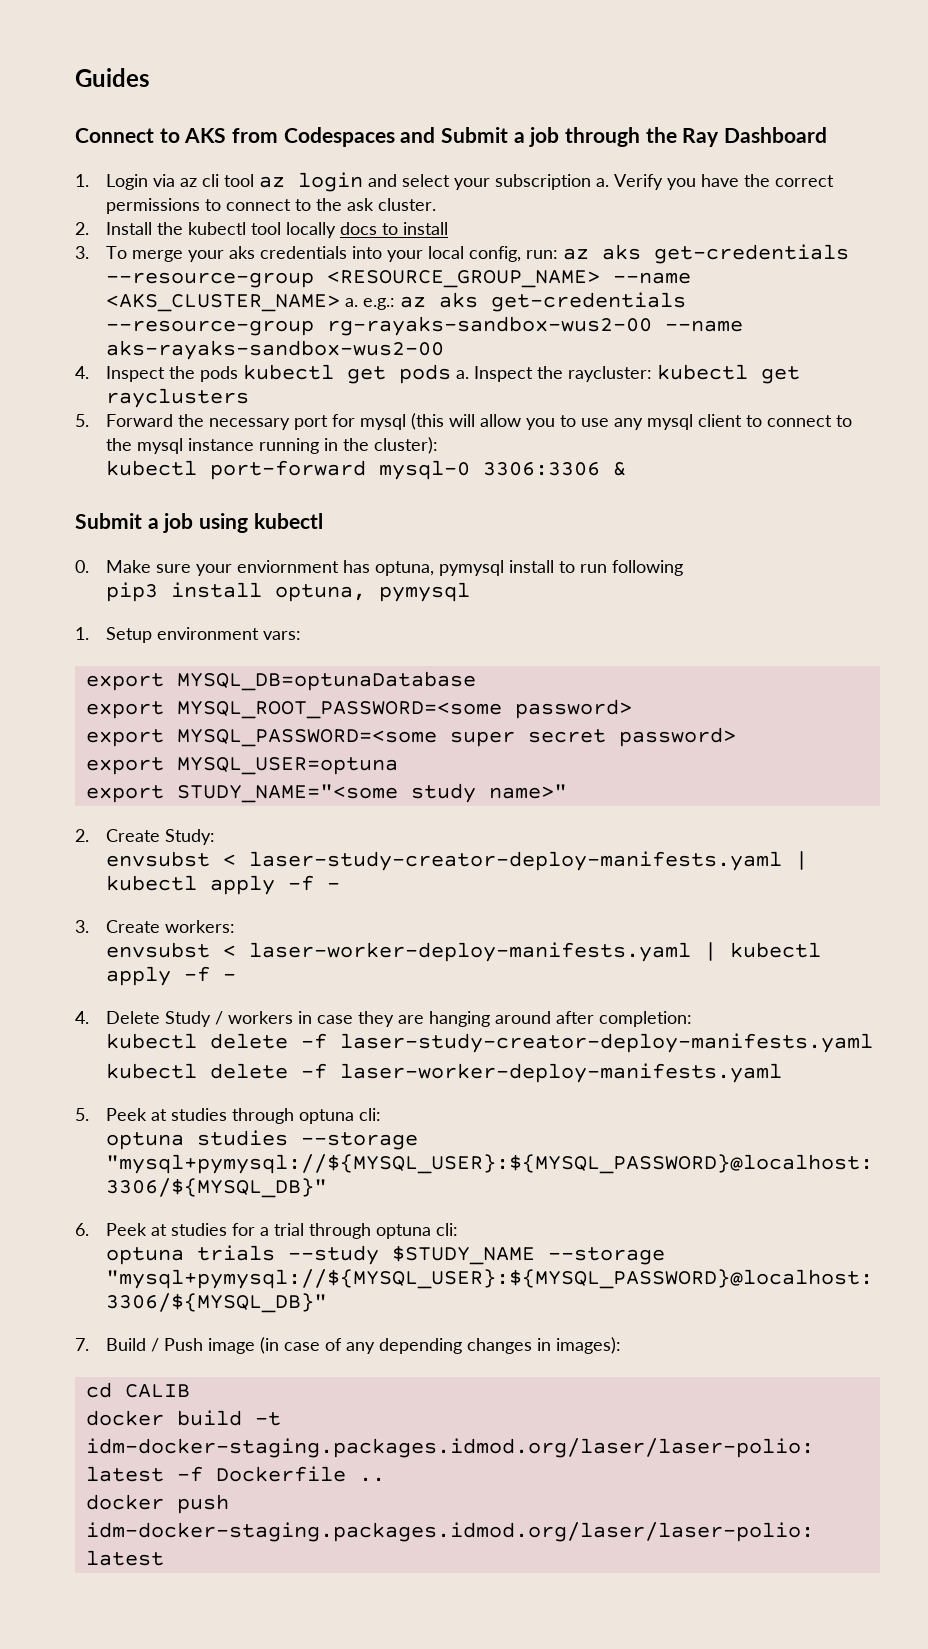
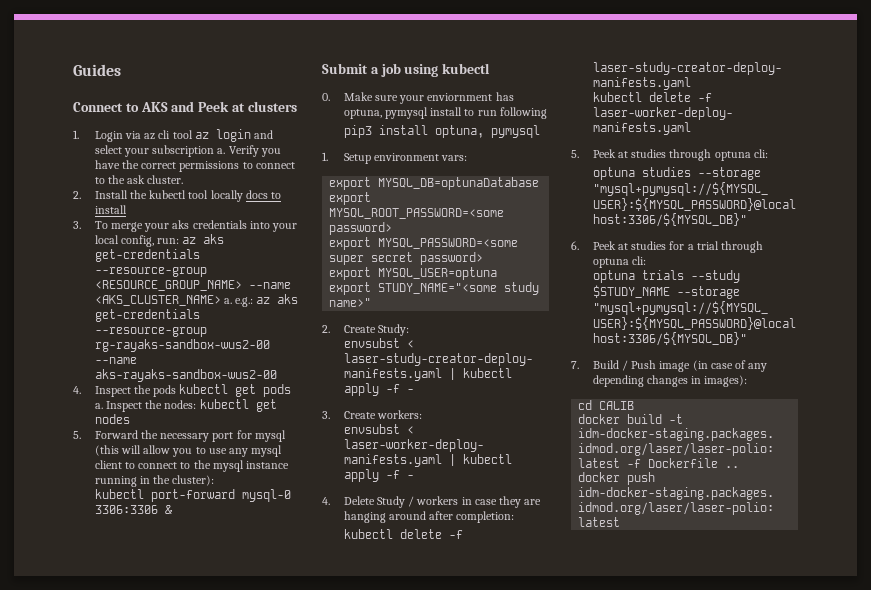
- Connect to AKS from Codespaces and Submit a job through the Ray Dashboard
+ Connect to AKS and Peek at clusters
- Inspect the raycluster: kubectl get rayclusters
+ Inspect the nodes: kubectl get nodes

